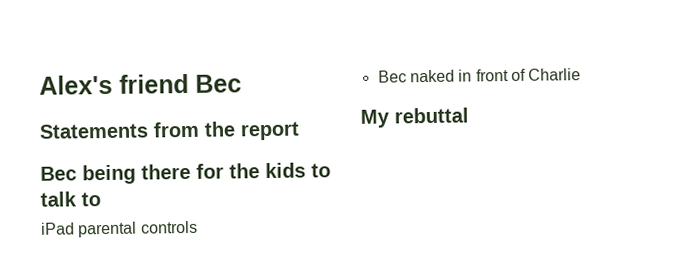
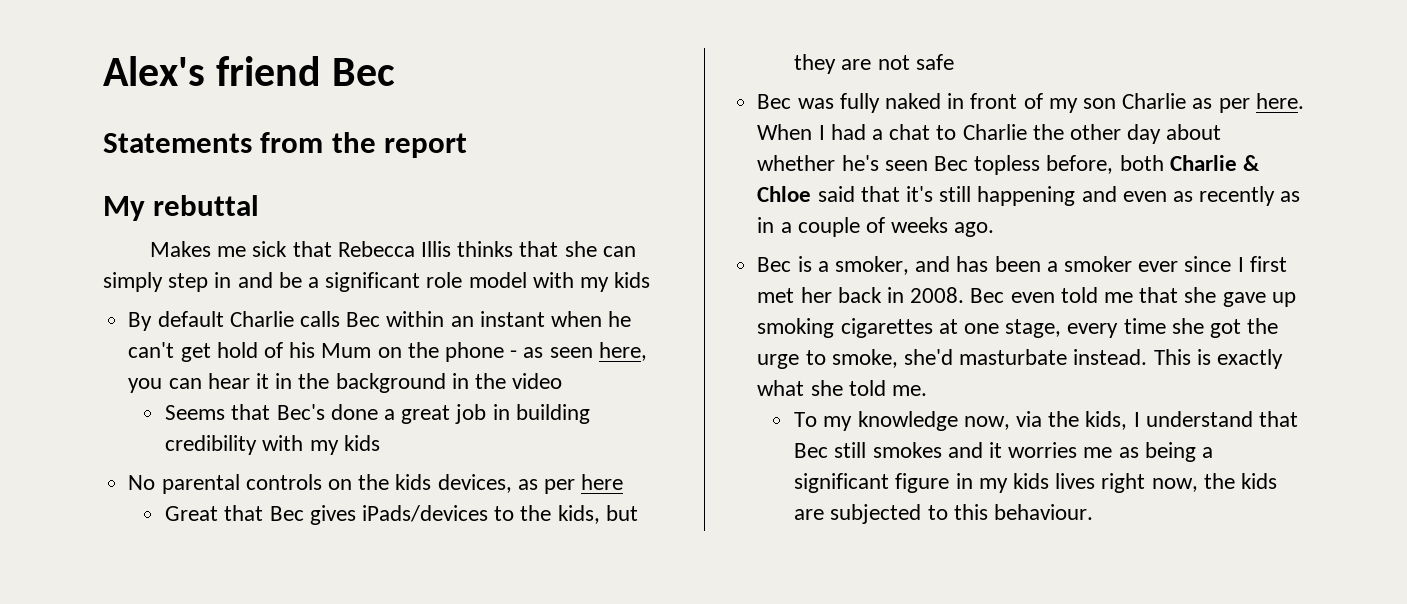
- Bec being there for the kids to talk to
- iPad parental controls
- Bec naked in front of Charlie
  My rebuttal
+ Makes me sick that Rebecca Illis thinks that she can simply step in and be a significant role model with my kids
+ By default Charlie calls Bec within an instant when he can't get hold of his Mum on the phone - as seen here, you can hear it in the background in the video
+ Seems that Bec's done a great job in building credibility with my kids
+ No parental controls on the kids devices, as per here
+ Great that Bec gives iPads/devices to the kids, but they are not safe
+ Bec was fully naked in front of my son Charlie as per here. When I had a chat to Charlie the other day about whether he's seen Bec topless before, both Charlie & Chloe said that it's still happening and even as recently as in a couple of weeks ago.
+ Bec is a smoker, and has been a smoker ever since I first met her back in 2008. Bec even told me that she gave up smoking cigarettes at one stage, every time she got the urge to smoke, she'd masturbate instead. This is exactly what she told me.
+ To my knowledge now, via the kids, I understand that Bec still smokes and it worries me as being a significant figure in my kids lives right now, the kids are subjected to this behaviour.

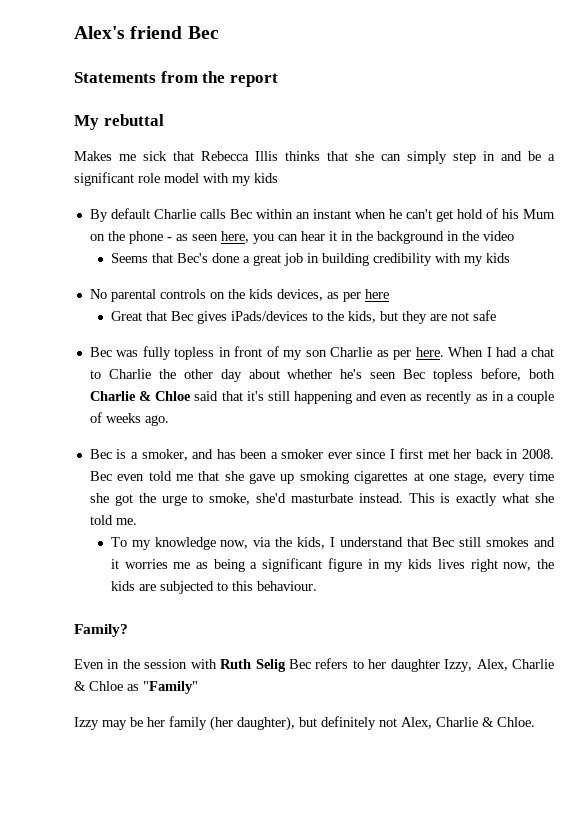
- Bec was fully naked in front of my son Charlie as per here.
+ Bec was fully topless in front of my son Charlie as per here.
+ Family?
+ Even in the session with Ruth Selig Bec refers to her daughter Izzy, Alex, Charlie & Chloe as "Family"
+ Izzy may be her family (her daughter), but definitely not Alex, Charlie & Chloe.

